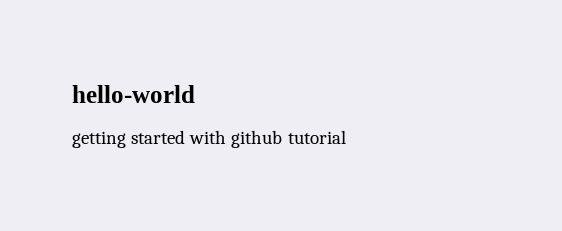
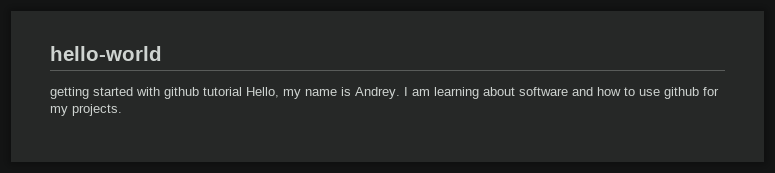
- getting started with github tutorial
+ getting started with github tutorial Hello, my name is Andrey. I am learning about software and how to use github for my projects.

